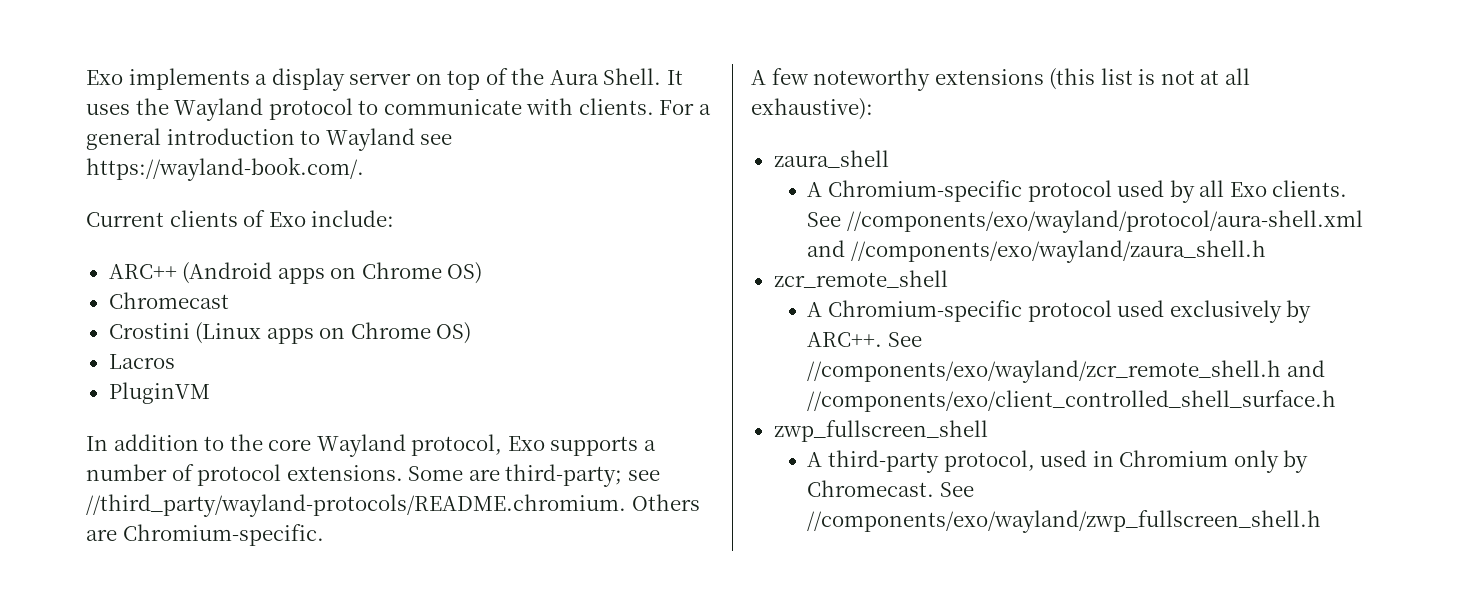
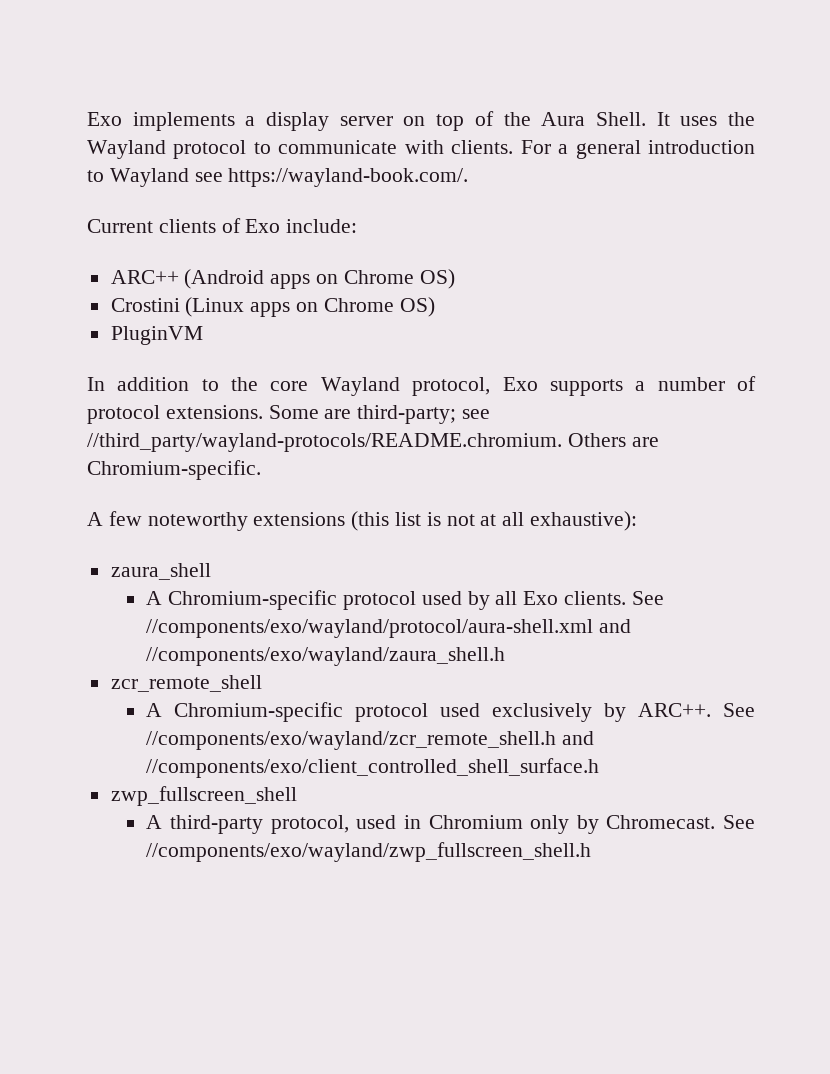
- Chromecast
- Lacros

